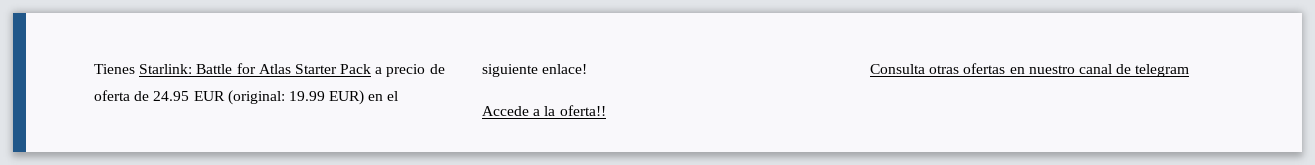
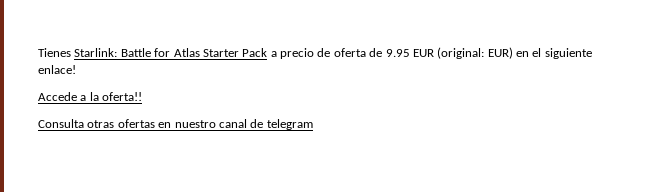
- Tienes Starlink: Battle for Atlas Starter Pack a precio de oferta de 24.95 EUR (original: 19.99 EUR) en el siguiente enlace!
+ Tienes Starlink: Battle for Atlas Starter Pack a precio de oferta de 9.95 EUR (original: EUR) en el siguiente enlace!

